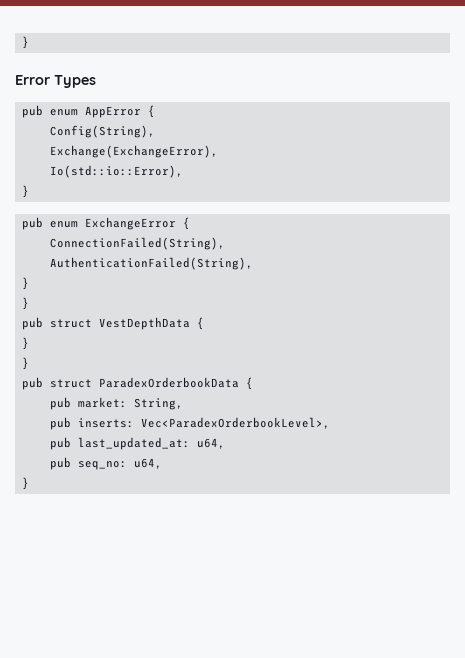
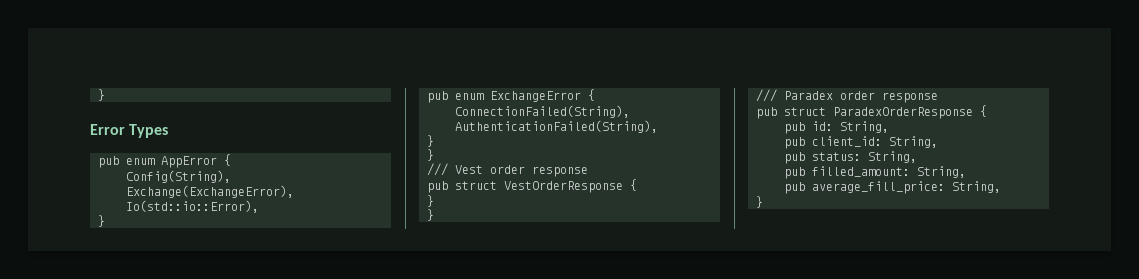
- pub struct VestDepthData {
+ /// Vest order response
+ pub struct VestOrderResponse {
- pub struct ParadexOrderbookData {
+ /// Paradex order response
+ pub struct ParadexOrderResponse {
- pub market: String,
- pub inserts: Vec<ParadexOrderbookLevel>,
- pub last_updated_at: u64,
- pub seq_no: u64,
+ pub id: String,
+ pub client_id: String,
+ pub status: String,
+ pub filled_amount: String,
+ pub average_fill_price: String,

